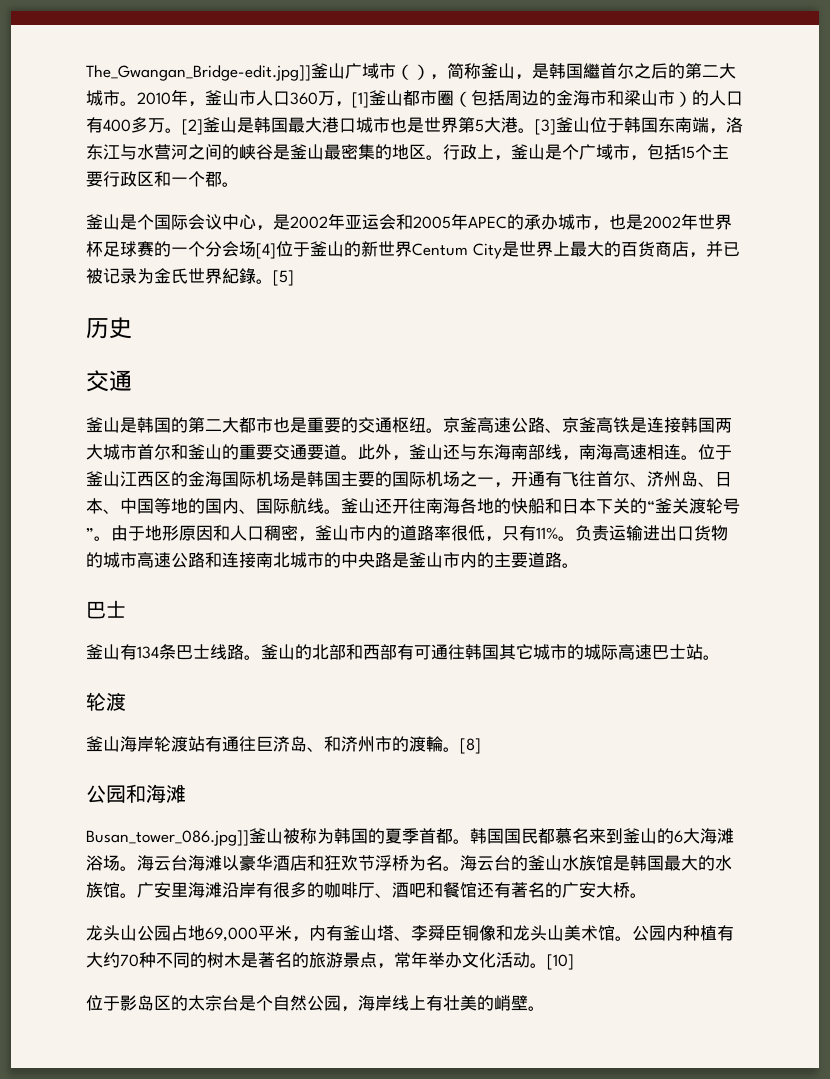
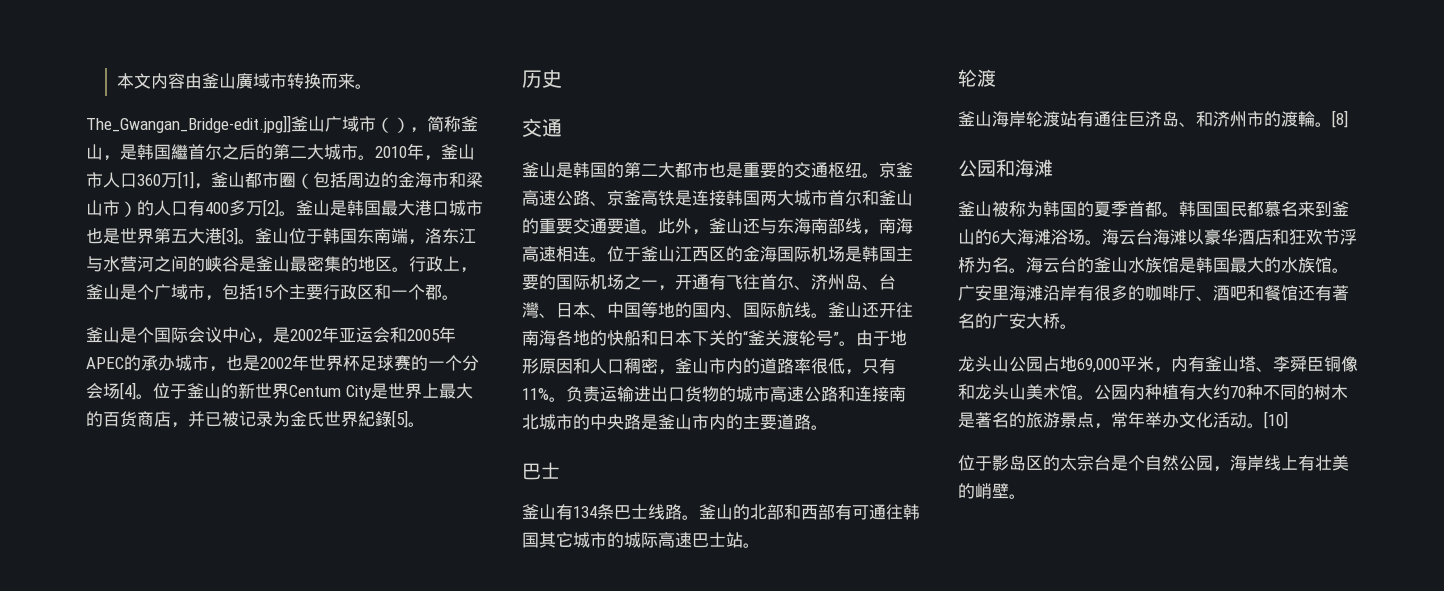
+ 本文内容由釜山廣域市转换而来。
- 2010年，釜山市人口360万，[1]釜山都市圈（包括周边的金海市和梁山市）的人口有400多万。[2]釜山是韩国最大港口城市也是世界第5大港。[3]釜山位于韩国东南端，洛东江与水营河之间的峡谷是釜山最密集的地区。
+ 2010年，釜山市人口360万[1]，釜山都市圈（包括周边的金海市和梁山市）的人口有400多万[2]。釜山是韩国最大港口城市也是世界第五大港[3]。釜山位于韩国东南端，洛东江与水营河之间的峡谷是釜山最密集的地区。
- 釜山是个国际会议中心，是2002年亚运会和2005年APEC的承办城市，也是2002年世界杯足球赛的一个分会场[4]位于釜山的新世界Centum City是世界上最大的百货商店，并已被记录为金氏世界紀錄。[5]
+ 釜山是个国际会议中心，是2002年亚运会和2005年APEC的承办城市，也是2002年世界杯足球赛的一个分会场[4]。位于釜山的新世界Centum City是世界上最大的百货商店，并已被记录为金氏世界紀錄[5]。
- 位于釜山江西区的金海国际机场是韩国主要的国际机场之一，开通有飞往首尔、济州岛、日本、中国等地的国内、国际航线。
+ 位于釜山江西区的金海国际机场是韩国主要的国际机场之一，开通有飞往首尔、济州岛、台灣、日本、中国等地的国内、国际航线。
- Busan_tower_086.jpg]]釜山被称为韩国的夏季首都。
+ 釜山被称为韩国的夏季首都。

